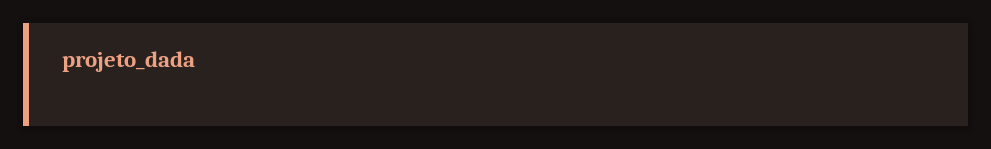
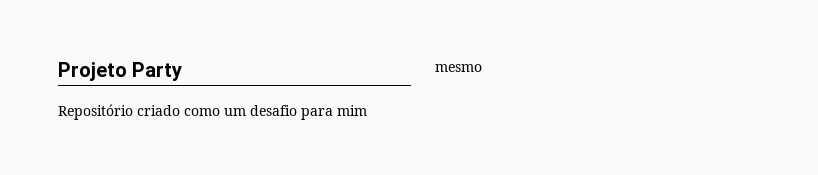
- projeto_dada
+ Projeto Party
+ Repositório criado como um desafio para mim mesmo

